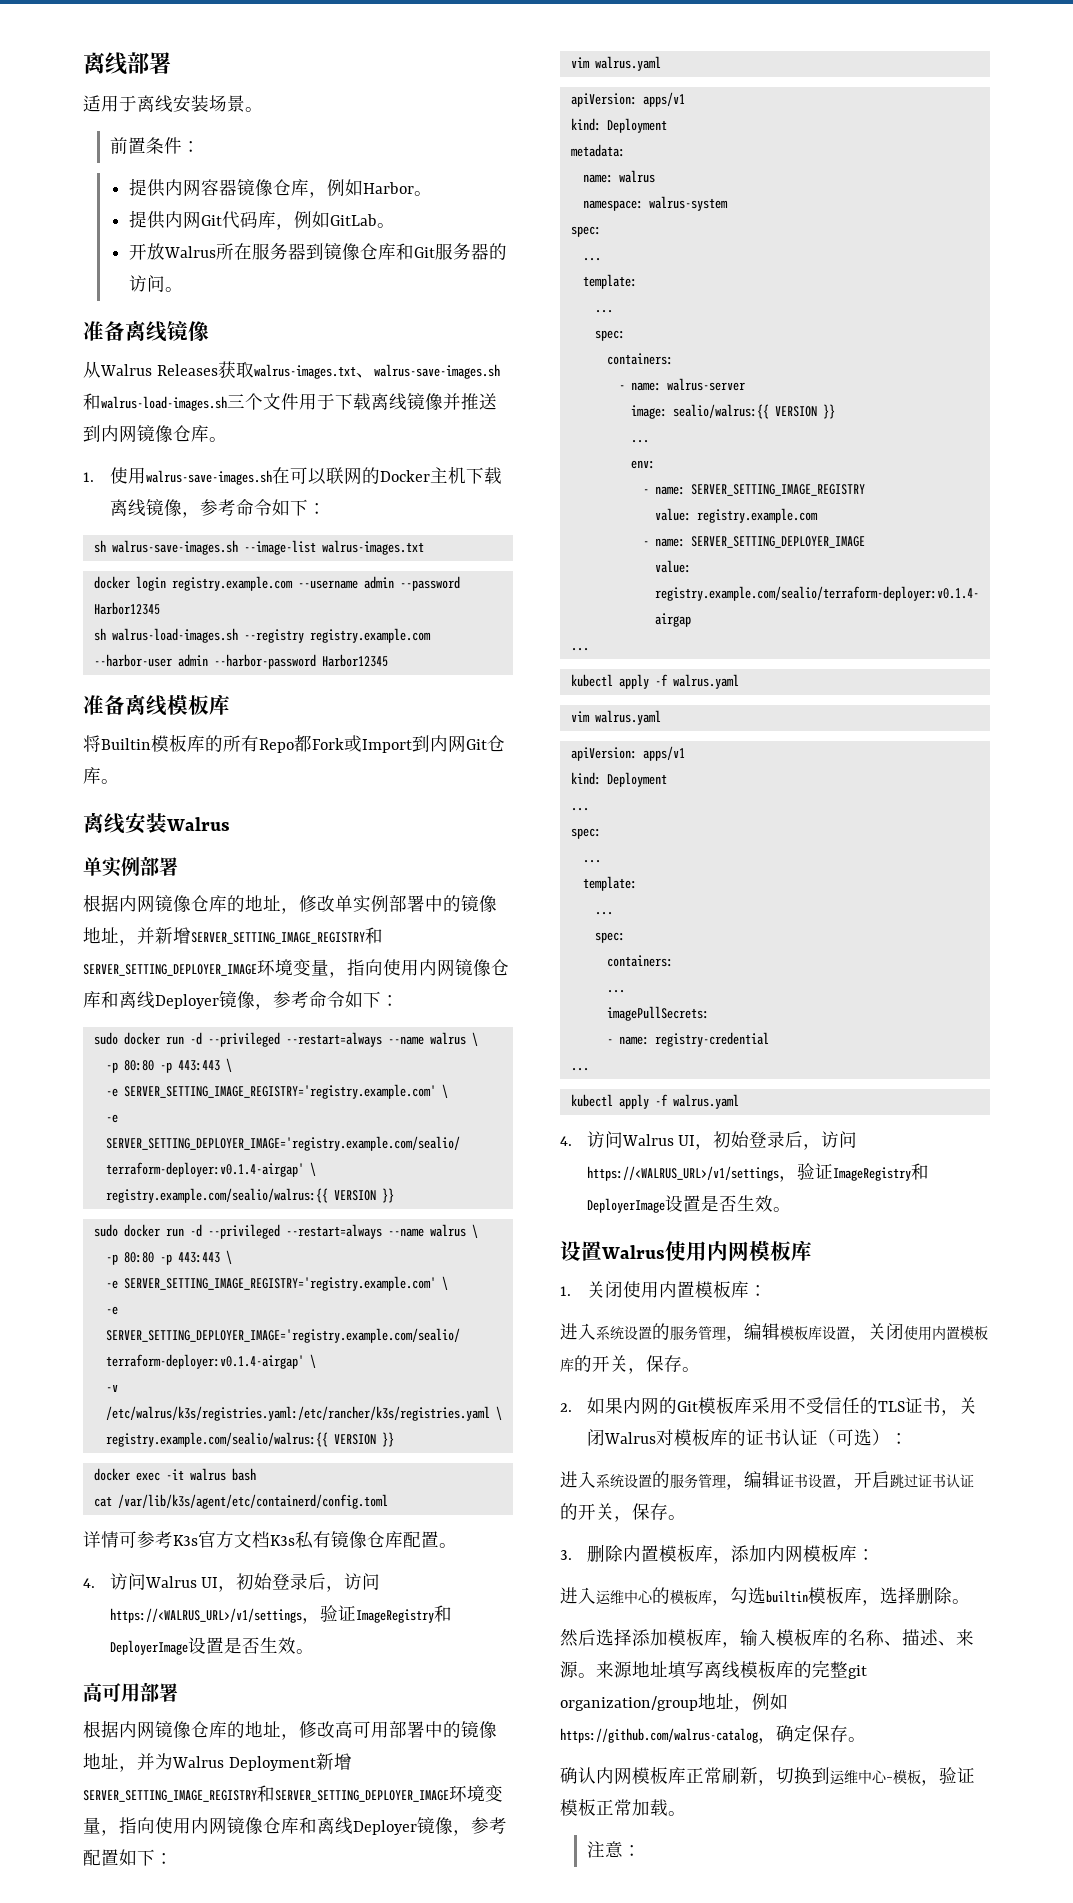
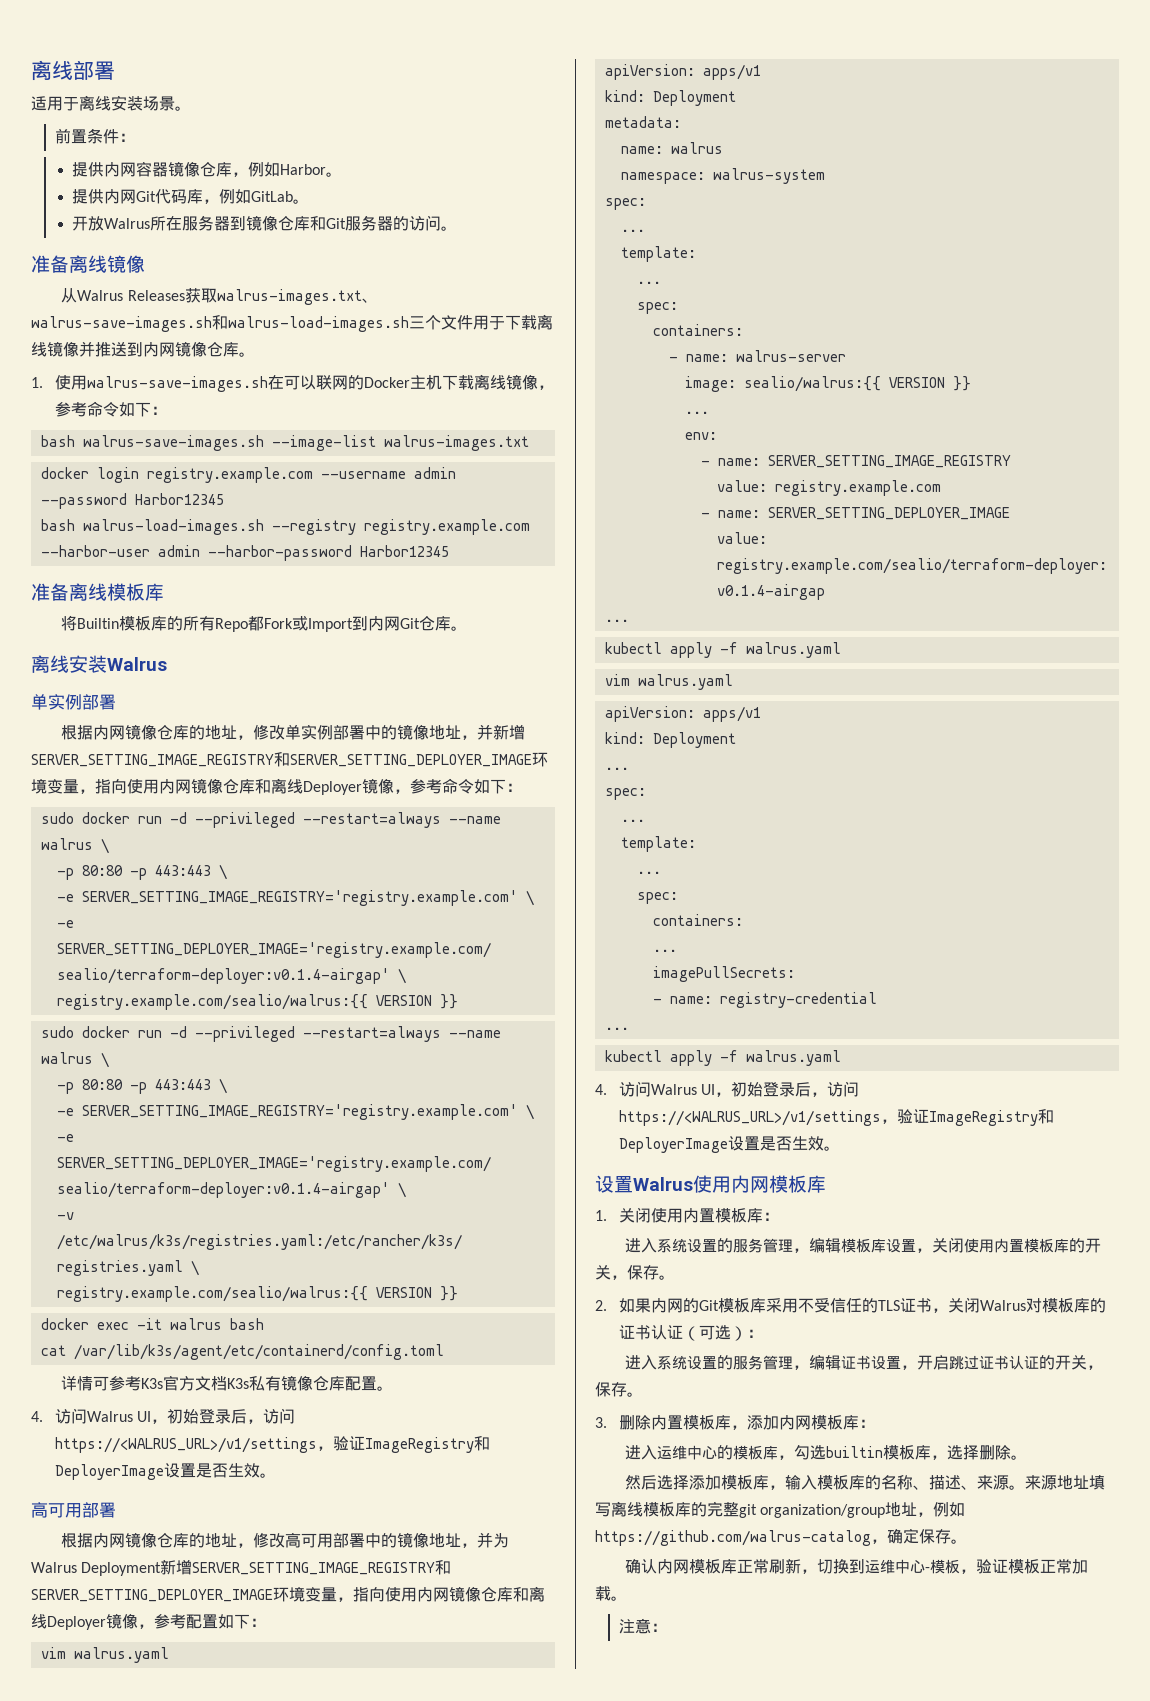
- sh walrus-save-images.sh --image-list walrus-images.txt
+ bash walrus-save-images.sh --image-list walrus-images.txt
- sh walrus-load-images.sh --registry registry.example.com --harbor-user admin --harbor-password Harbor12345
+ bash walrus-load-images.sh --registry registry.example.com --harbor-user admin --harbor-password Harbor12345

